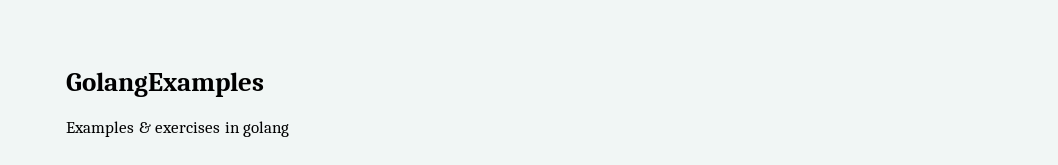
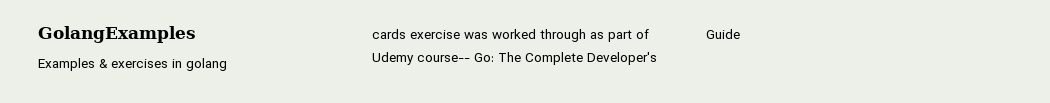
+ cards exercise was worked through as part of Udemy course-- Go: The Complete Developer's Guide

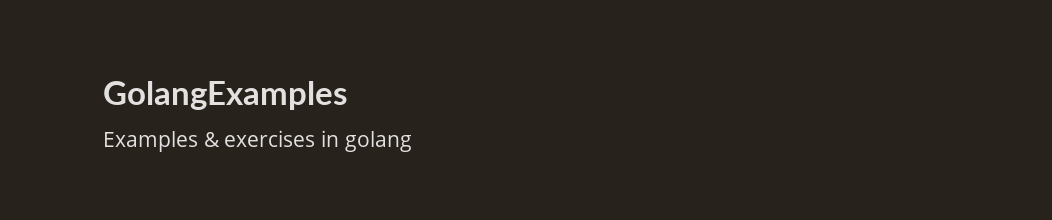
- cards exercise was worked through as part of Udemy course-- Go: The Complete Developer's Guide

